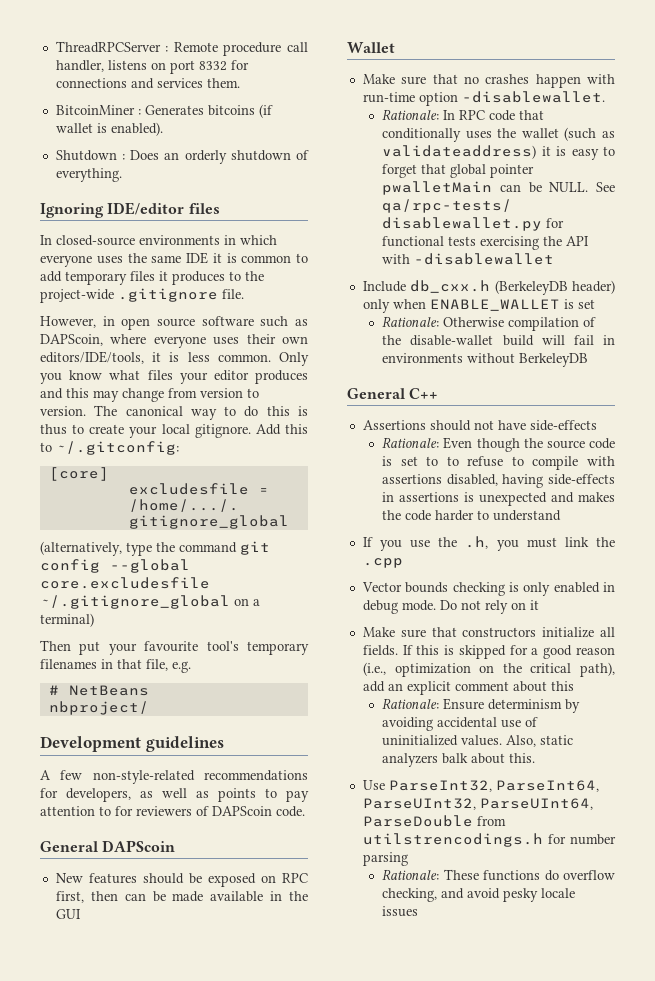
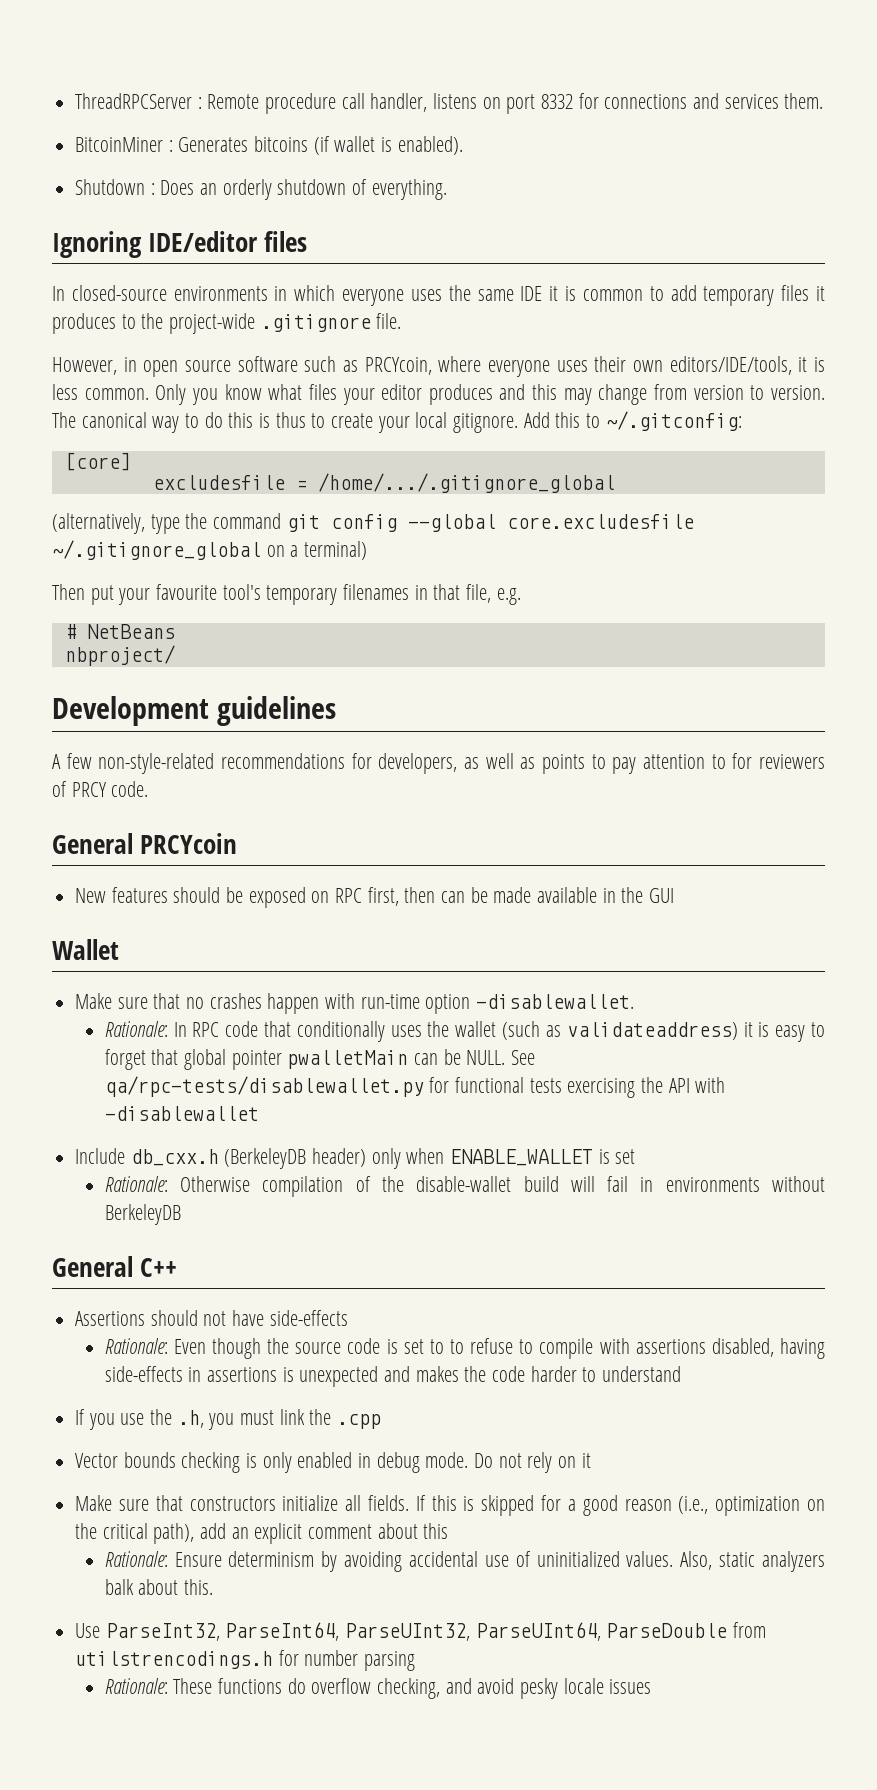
- However, in open source software such as DAPScoin, where everyone uses their own editors/IDE/tools, it is less common.
+ However, in open source software such as PRCYcoin, where everyone uses their own editors/IDE/tools, it is less common.
- A few non-style-related recommendations for developers, as well as points to pay attention to for reviewers of DAPScoin code.
+ A few non-style-related recommendations for developers, as well as points to pay attention to for reviewers of PRCY code.
- General DAPScoin
+ General PRCYcoin

